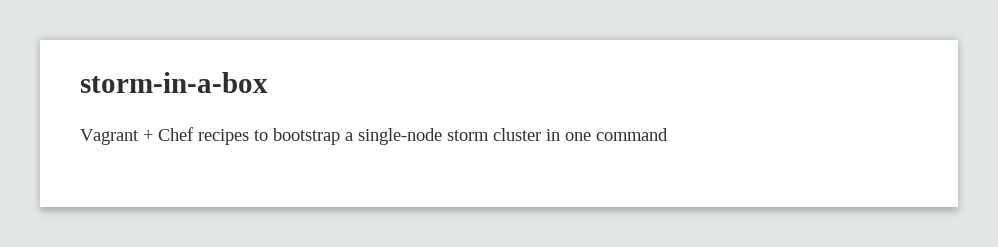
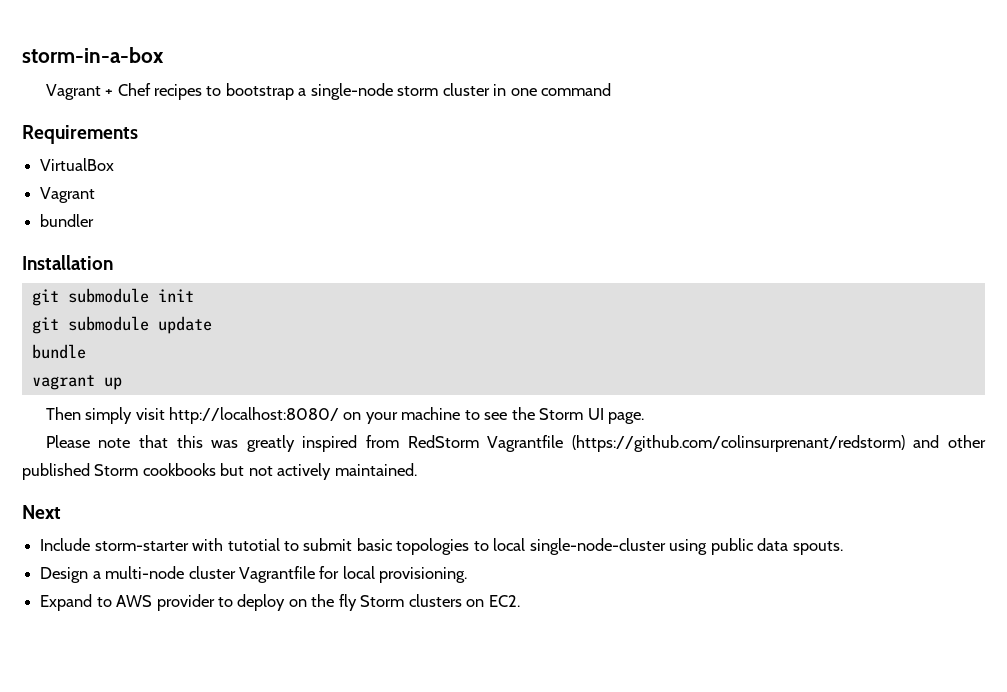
+ Requirements
+ VirtualBox
+ Vagrant
+ bundler
+ Installation
+ git submodule init
+ git submodule update
+ bundle
+ vagrant up
+ Then simply visit http://localhost:8080/ on your machine to see the Storm UI page.
+ Please note that this was greatly inspired from RedStorm Vagrantfile (https://github.com/colinsurprenant/redstorm) and other published Storm cookbooks but not actively maintained.
+ Next
+ Include storm-starter with tutotial to submit basic topologies to local single-node-cluster using public data spouts.
+ Design a multi-node cluster Vagrantfile for local provisioning.
+ Expand to AWS provider to deploy on the fly Storm clusters on EC2.

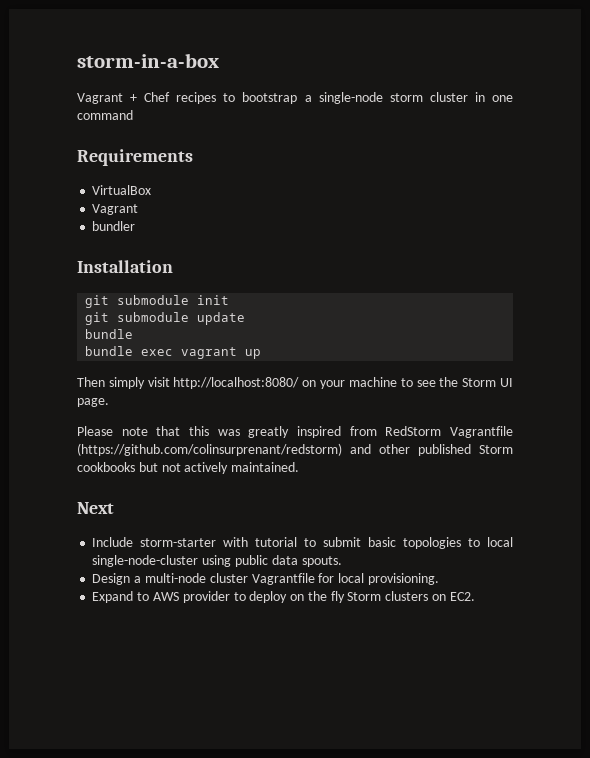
- vagrant up
+ bundle exec vagrant up
- Include storm-starter with tutotial to submit basic topologies to local single-node-cluster using public data spouts.
+ Include storm-starter with tutorial to submit basic topologies to local single-node-cluster using public data spouts.

